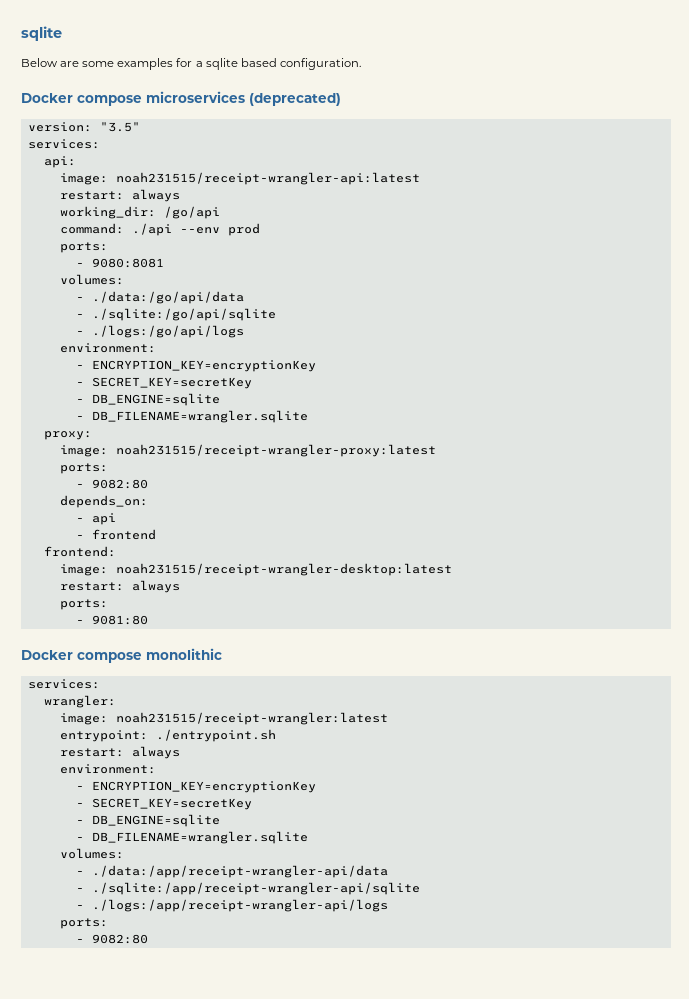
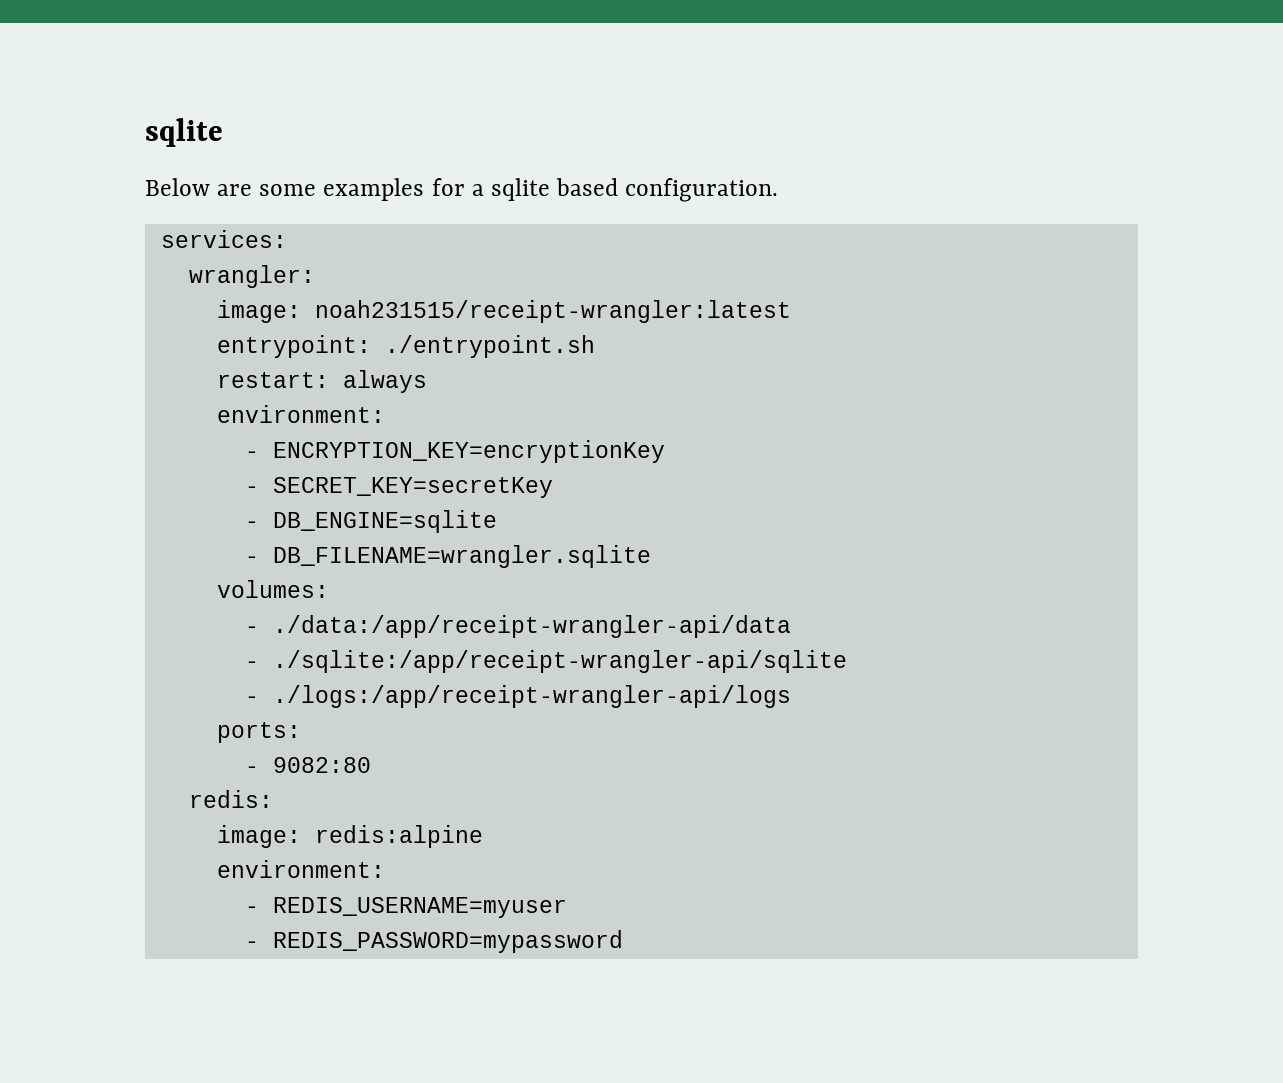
- Docker compose microservices (deprecated)
- version: "3.5"
- services:
- api:
- image: noah231515/receipt-wrangler-api:latest
- restart: always
- working_dir: /go/api
- command: ./api --env prod
- ports:
- - 9080:8081
- volumes:
- - ./data:/go/api/data
- - ./sqlite:/go/api/sqlite
- - ./logs:/go/api/logs
- environment:
- - ENCRYPTION_KEY=encryptionKey
- - SECRET_KEY=secretKey
- - DB_ENGINE=sqlite
- - DB_FILENAME=wrangler.sqlite
- proxy:
- image: noah231515/receipt-wrangler-proxy:latest
- ports:
- - 9082:80
- depends_on:
- - api
- - frontend
- frontend:
- image: noah231515/receipt-wrangler-desktop:latest
- restart: always
- ports:
- - 9081:80
- Docker compose monolithic
+ redis:
+ image: redis:alpine
+ environment:
+ - REDIS_USERNAME=myuser
+ - REDIS_PASSWORD=mypassword

